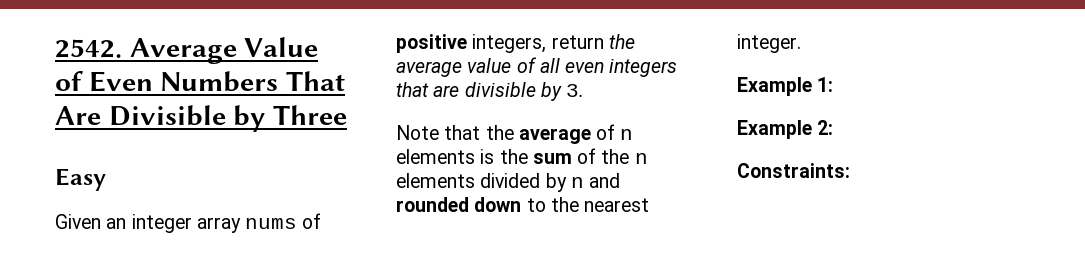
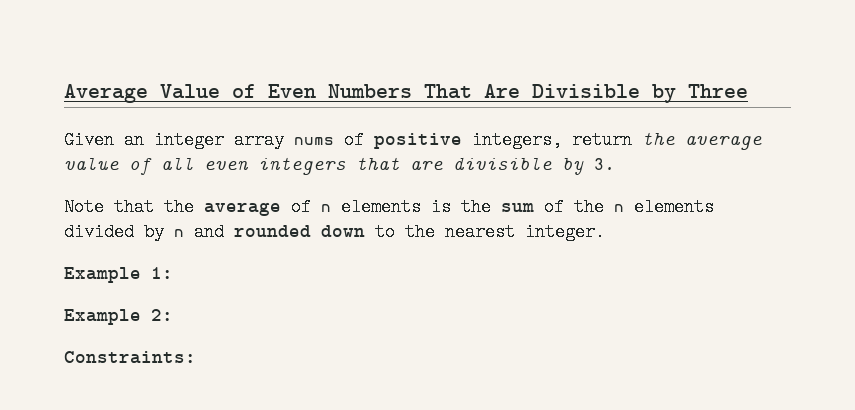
- 2542.
- Easy

